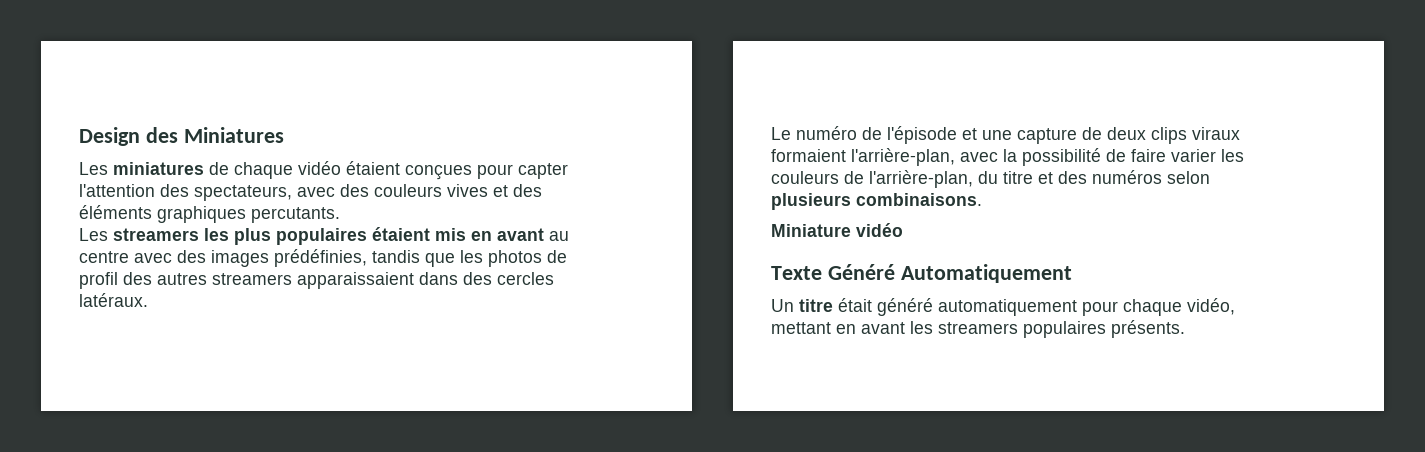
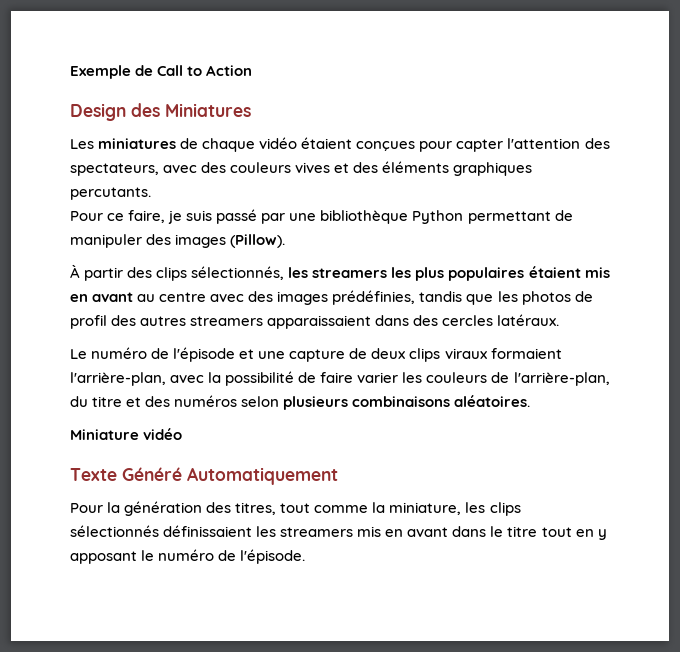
+ Exemple de Call to Action
- Les streamers les plus populaires étaient mis en avant au centre avec des images prédéfinies, tandis que les photos de profil des autres streamers apparaissaient dans des cercles latéraux.
+ Pour ce faire, je suis passé par une bibliothèque Python permettant de manipuler des images (Pillow).
+ À partir des clips sélectionnés, les streamers les plus populaires étaient mis en avant au centre avec des images prédéfinies, tandis que les photos de profil des autres streamers apparaissaient dans des cercles latéraux.
- Le numéro de l'épisode et une capture de deux clips viraux formaient l'arrière-plan, avec la possibilité de faire varier les couleurs de l'arrière-plan, du titre et des numéros selon plusieurs combinaisons.
+ Le numéro de l'épisode et une capture de deux clips viraux formaient l'arrière-plan, avec la possibilité de faire varier les couleurs de l'arrière-plan, du titre et des numéros selon plusieurs combinaisons aléatoires.
- Un titre était généré automatiquement pour chaque vidéo, mettant en avant les streamers populaires présents.
+ Pour la génération des titres, tout comme la miniature, les clips sélectionnés définissaient les streamers mis en avant dans le titre tout en y apposant le numéro de l'épisode.

